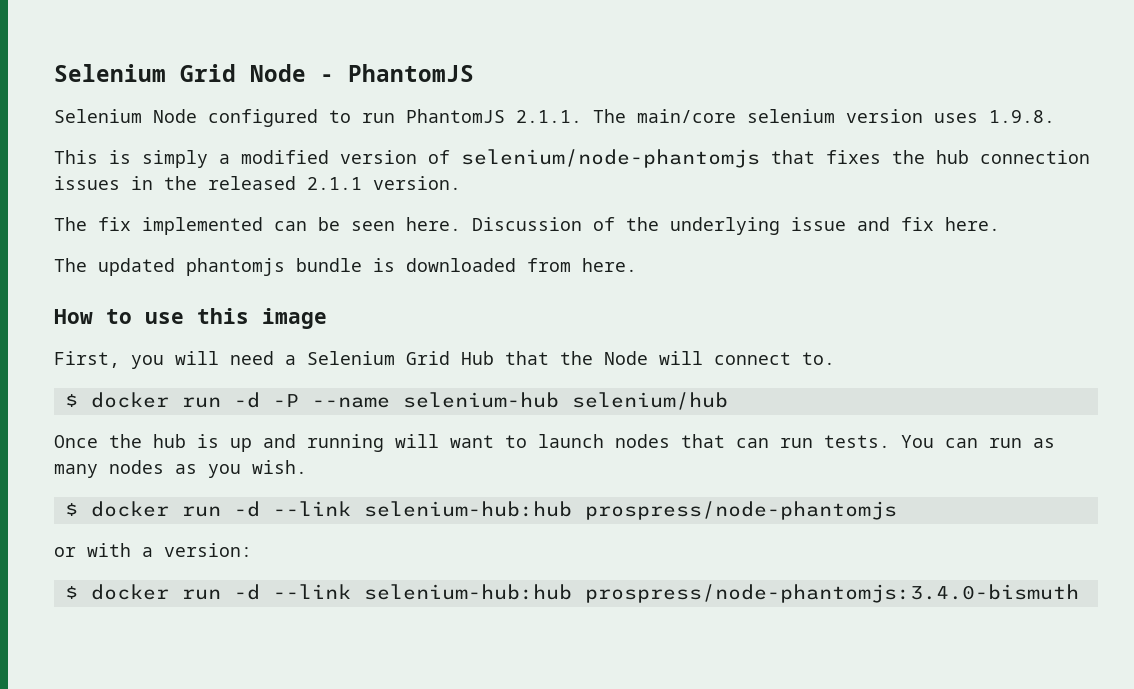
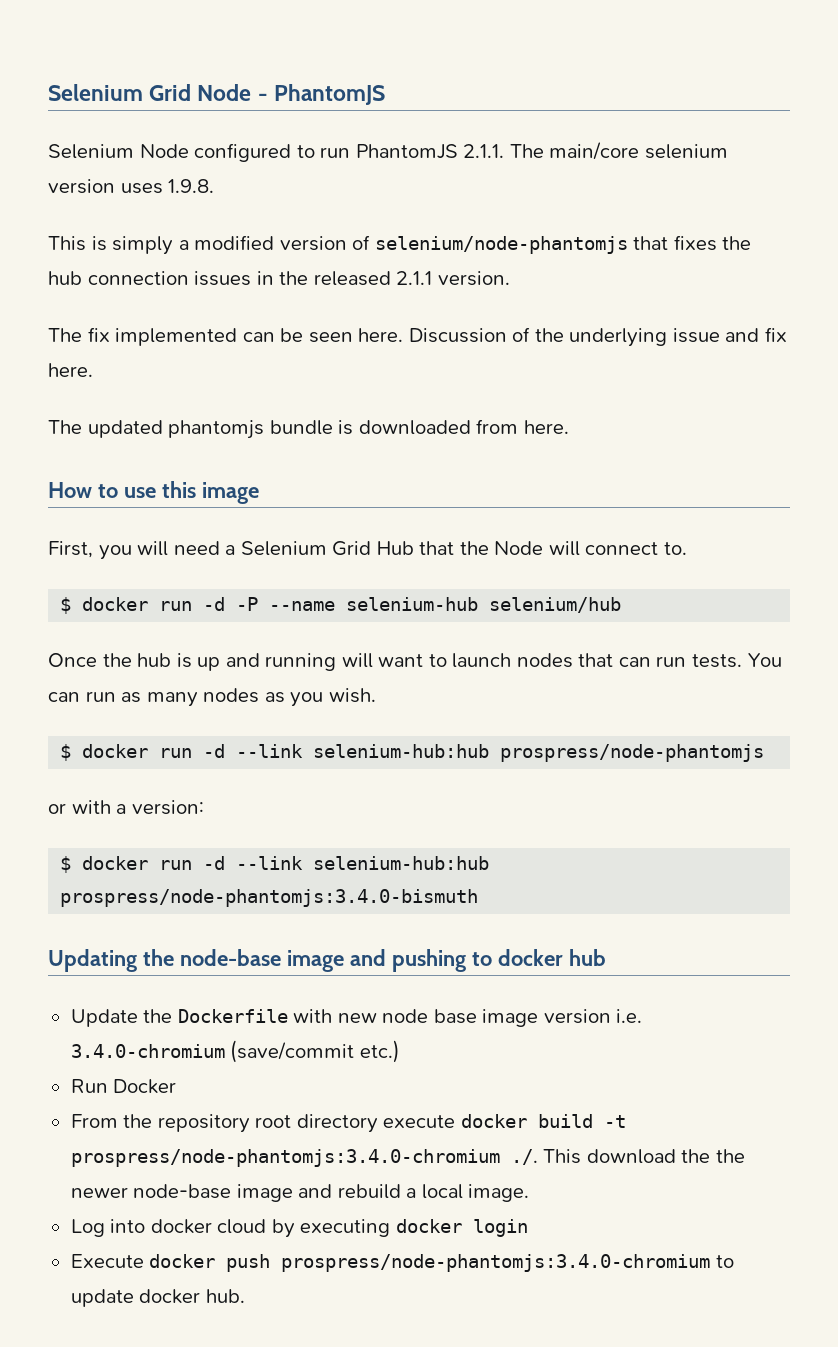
+ Updating the node-base image and pushing to docker hub
+ Update the Dockerfile with new node base image version i.e. 3.4.0-chromium (save/commit etc.)
+ Run Docker
+ From the repository root directory execute docker build -t prospress/node-phantomjs:3.4.0-chromium ./. This download the the newer node-base image and rebuild a local image.
+ Log into docker cloud by executing docker login
+ Execute docker push prospress/node-phantomjs:3.4.0-chromium to update docker hub.

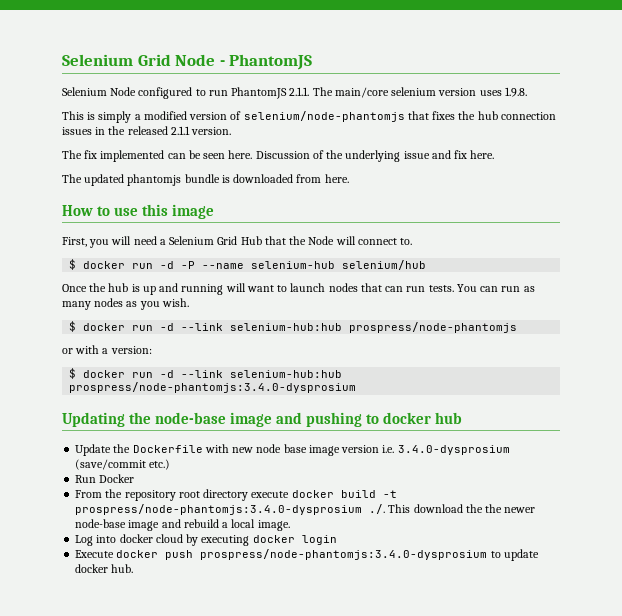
- $ docker run -d --link selenium-hub:hub prospress/node-phantomjs:3.4.0-bismuth
+ $ docker run -d --link selenium-hub:hub prospress/node-phantomjs:3.4.0-dysprosium
- Update the Dockerfile with new node base image version i.e. 3.4.0-chromium (save/commit etc.)
+ Update the Dockerfile with new node base image version i.e. 3.4.0-dysprosium (save/commit etc.)
- From the repository root directory execute docker build -t prospress/node-phantomjs:3.4.0-chromium ./. This download the the newer node-base image and rebuild a local image.
+ From the repository root directory execute docker build -t prospress/node-phantomjs:3.4.0-dysprosium ./. This download the the newer node-base image and rebuild a local image.
- Execute docker push prospress/node-phantomjs:3.4.0-chromium to update docker hub.
+ Execute docker push prospress/node-phantomjs:3.4.0-dysprosium to update docker hub.

